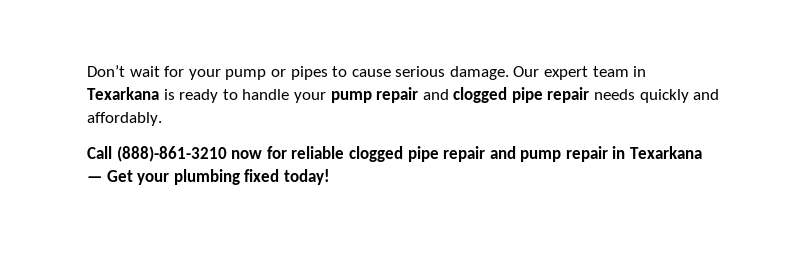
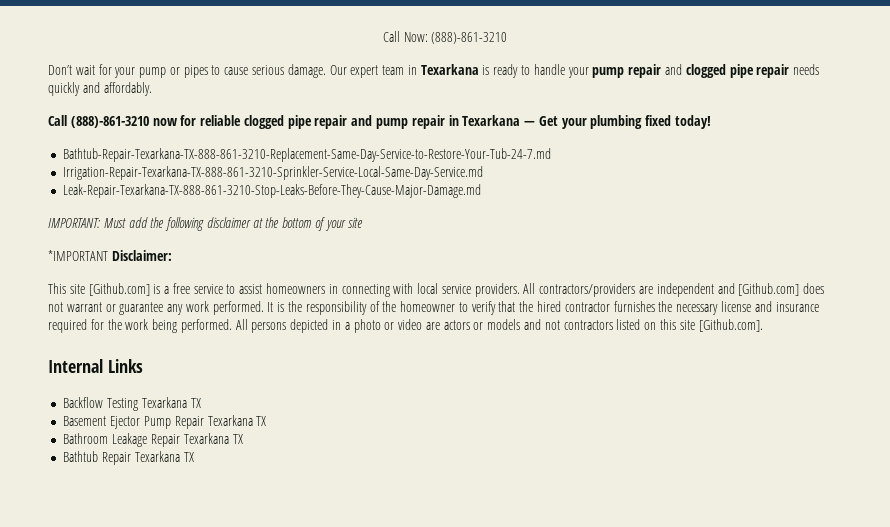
+ Call Now: (888)-861-3210
+ Bathtub-Repair-Texarkana-TX-888-861-3210-Replacement-Same-Day-Service-to-Restore-Your-Tub-24-7.md
+ Irrigation-Repair-Texarkana-TX-888-861-3210-Sprinkler-Service-Local-Same-Day-Service.md
+ Leak-Repair-Texarkana-TX-888-861-3210-Stop-Leaks-Before-They-Cause-Major-Damage.md
+ IMPORTANT: Must add the following disclaimer at the bottom of your site
+ *IMPORTANT Disclaimer:
+ This site [Github.com] is a free service to assist homeowners in connecting with local service providers. All contractors/providers are independent and [Github.com] does not warrant or guarantee any work performed. It is the responsibility of the homeowner to verify that the hired contractor furnishes the necessary license and insurance required for the work being performed. All persons depicted in a photo or video are actors or models and not contractors listed on this site [Github.com].
+ Internal Links
+ Backflow Testing Texarkana TX
+ Basement Ejector Pump Repair Texarkana TX
+ Bathroom Leakage Repair Texarkana TX
+ Bathtub Repair Texarkana TX

